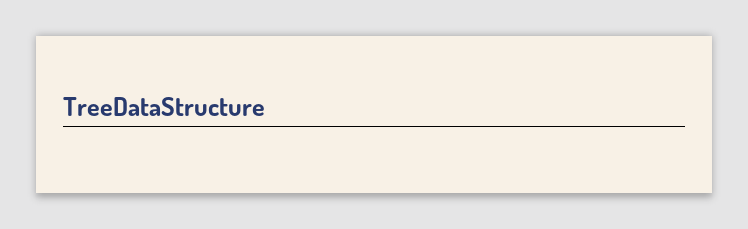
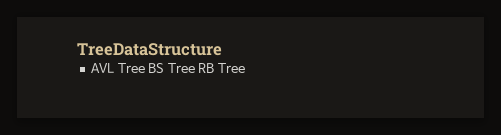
+ AVL Tree BS Tree RB Tree

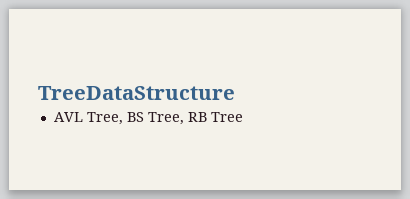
- AVL Tree BS Tree RB Tree
+ AVL Tree, BS Tree, RB Tree

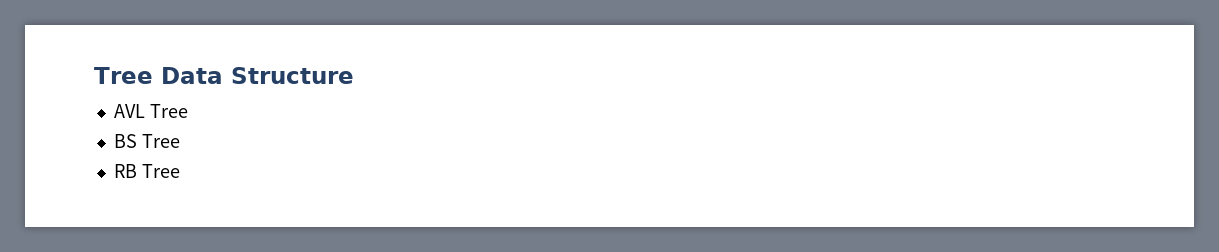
- TreeDataStructure
- AVL Tree, BS Tree, RB Tree
+ Tree Data Structure
+ AVL Tree
+ BS Tree
+ RB Tree

